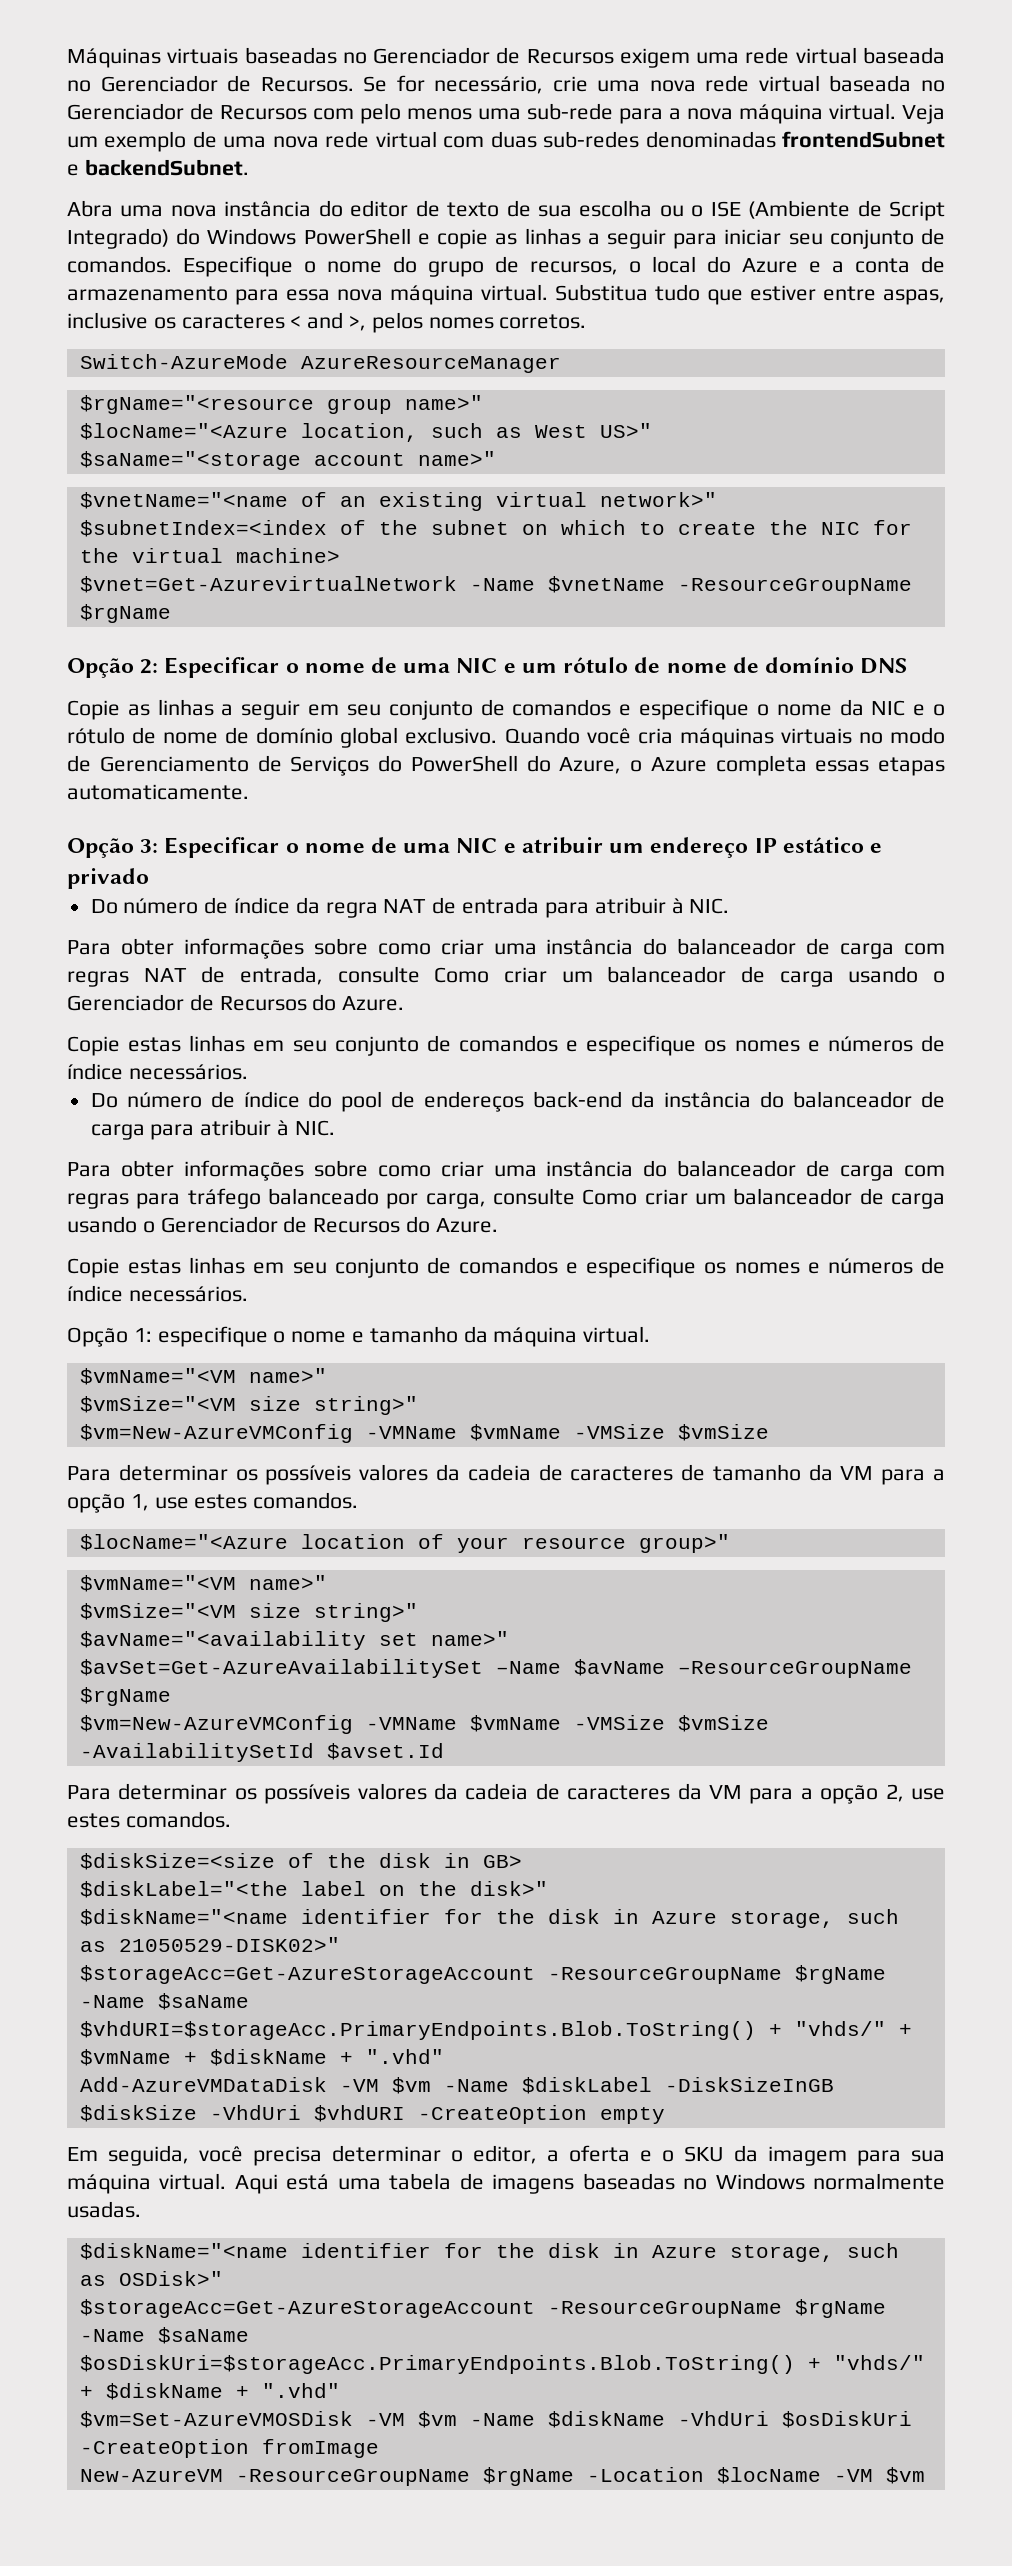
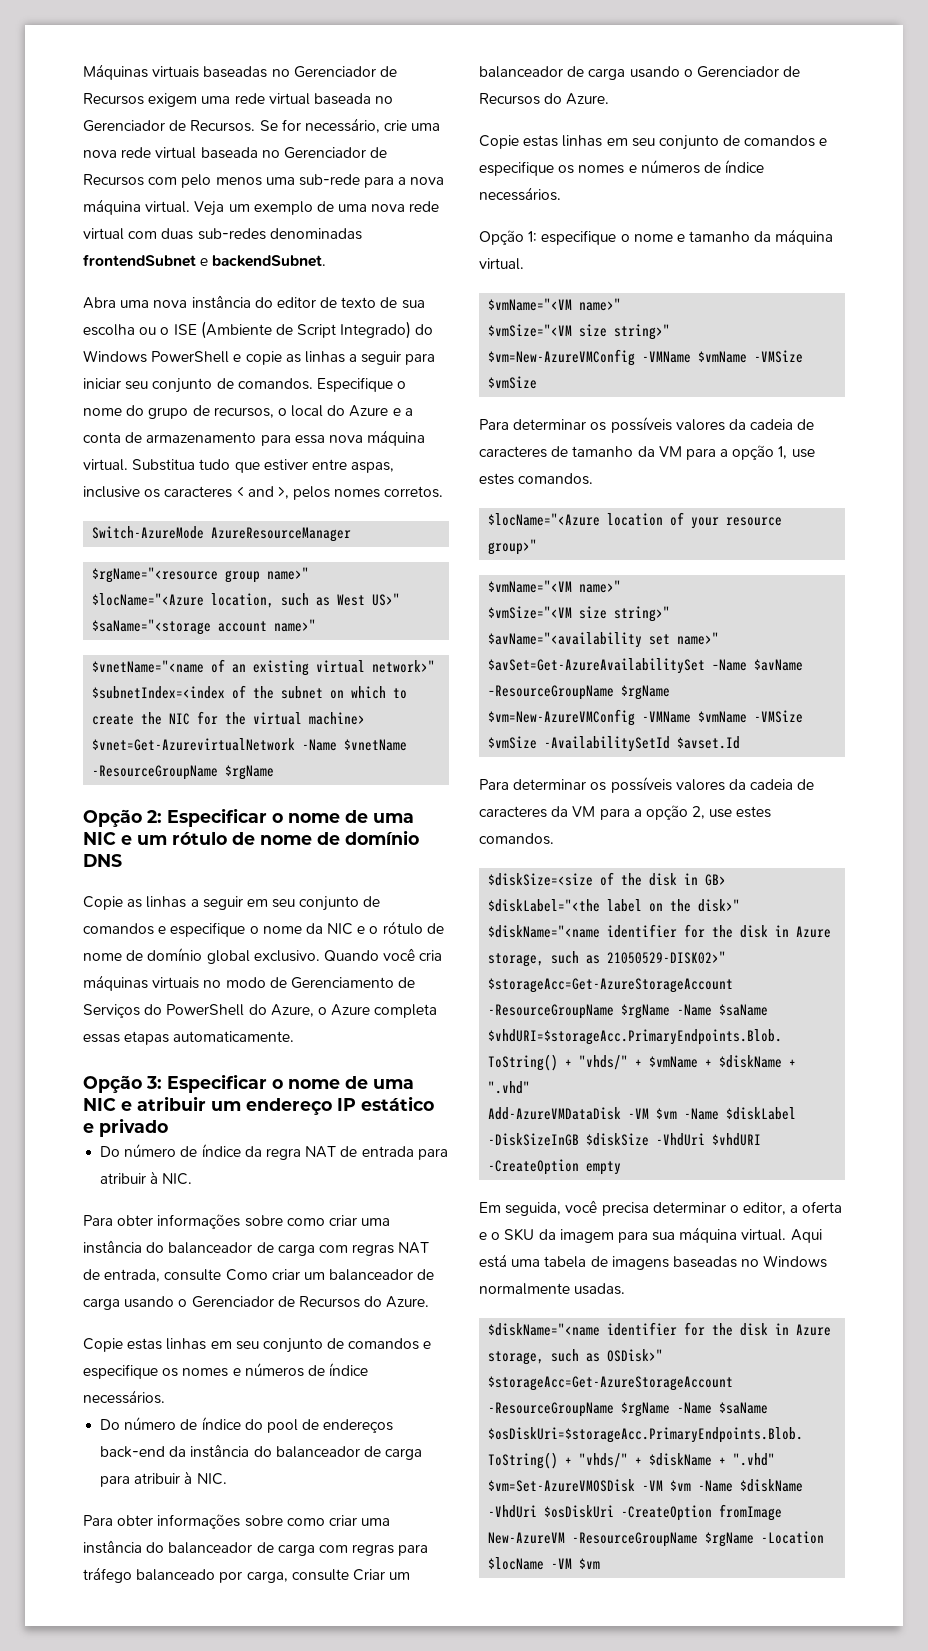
- Para obter informações sobre como criar uma instância do balanceador de carga com regras para tráfego balanceado por carga, consulte Como criar um balanceador de carga usando o Gerenciador de Recursos do Azure.
+ Para obter informações sobre como criar uma instância do balanceador de carga com regras para tráfego balanceado por carga, consulte Criar um balanceador de carga usando o Gerenciador de Recursos do Azure.

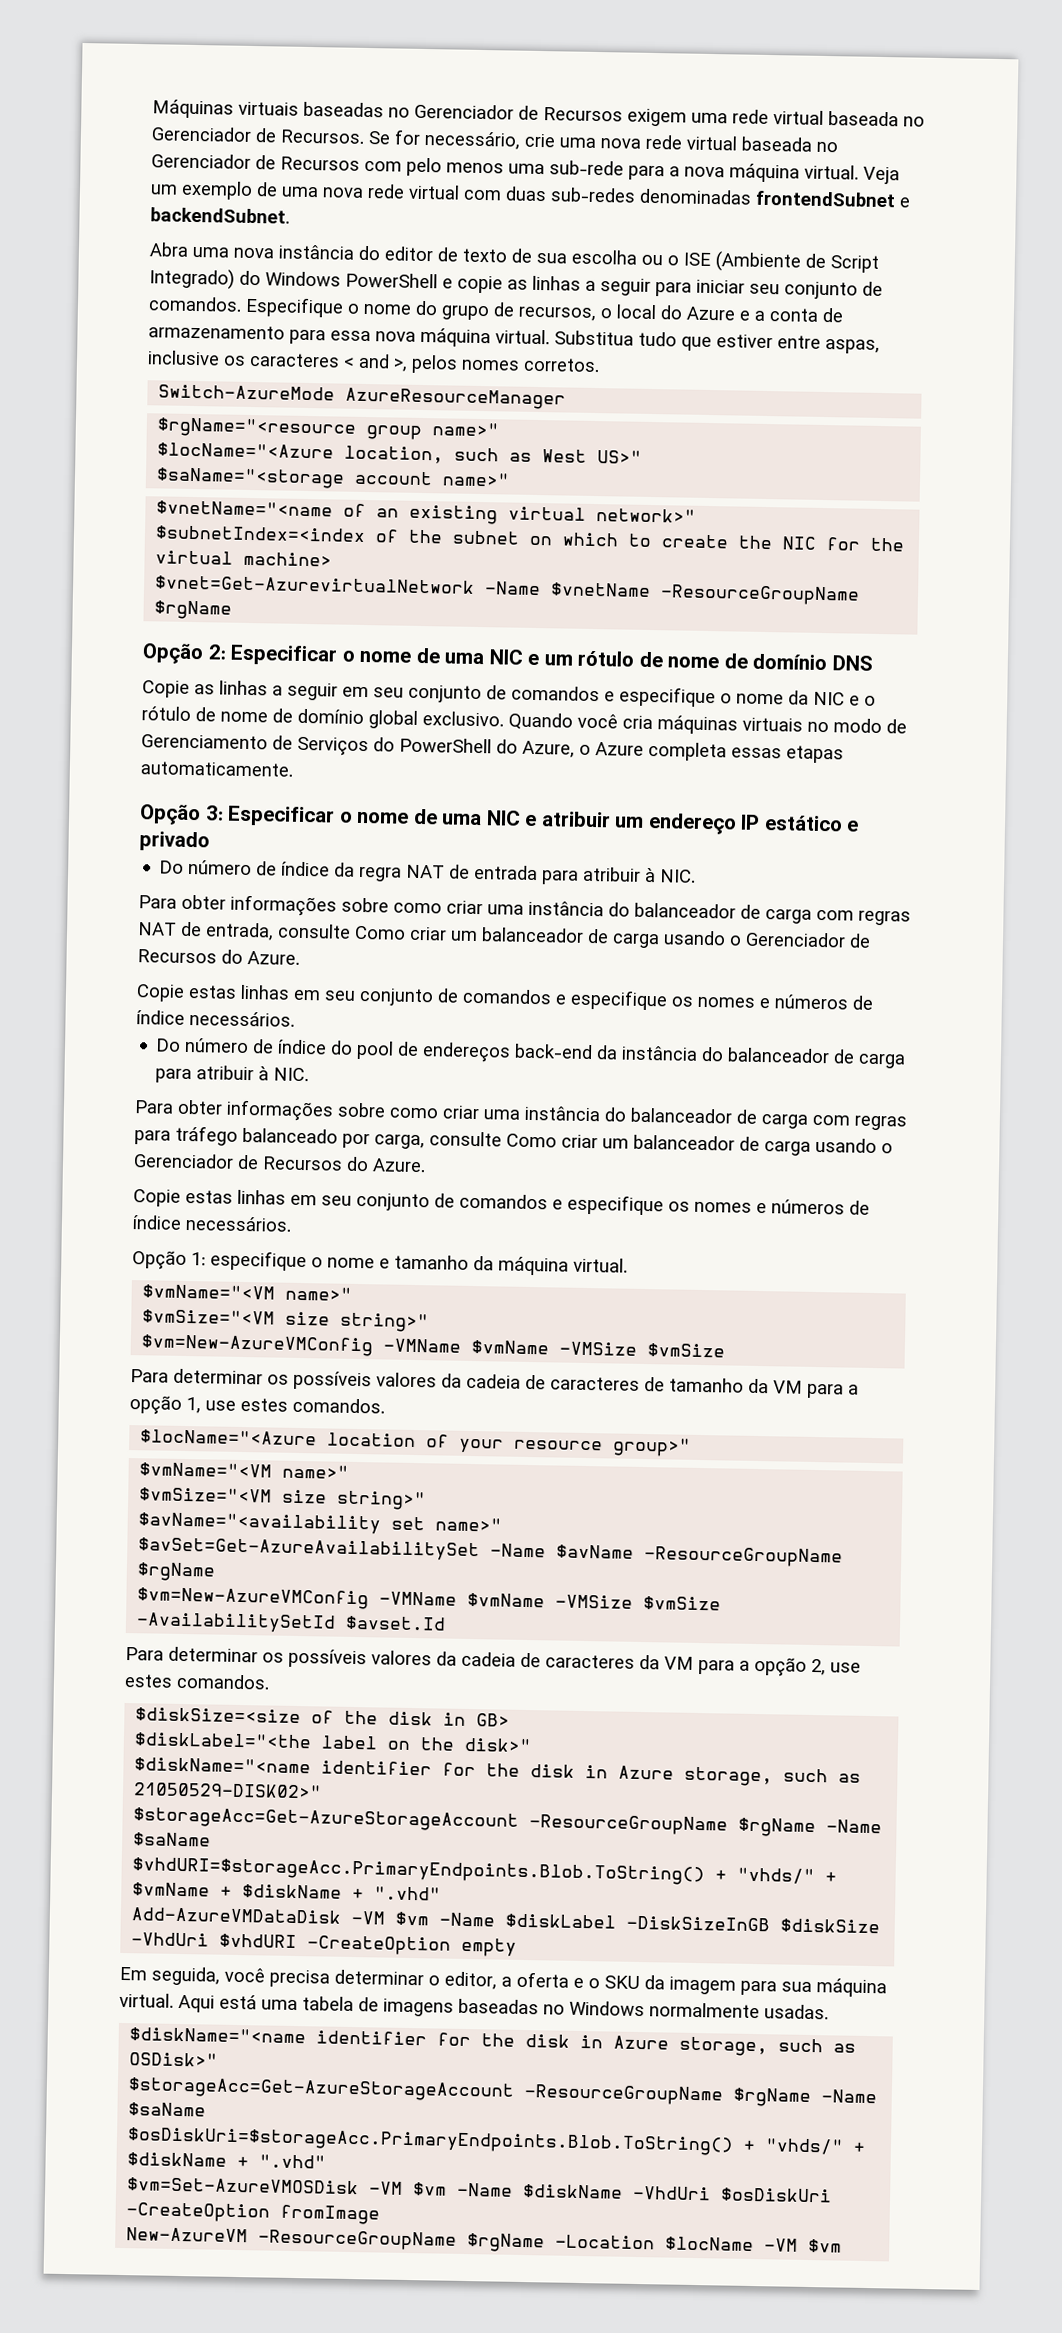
- Para obter informações sobre como criar uma instância do balanceador de carga com regras para tráfego balanceado por carga, consulte Criar um balanceador de carga usando o Gerenciador de Recursos do Azure.
+ Para obter informações sobre como criar uma instância do balanceador de carga com regras para tráfego balanceado por carga, consulte Como criar um balanceador de carga usando o Gerenciador de Recursos do Azure.

